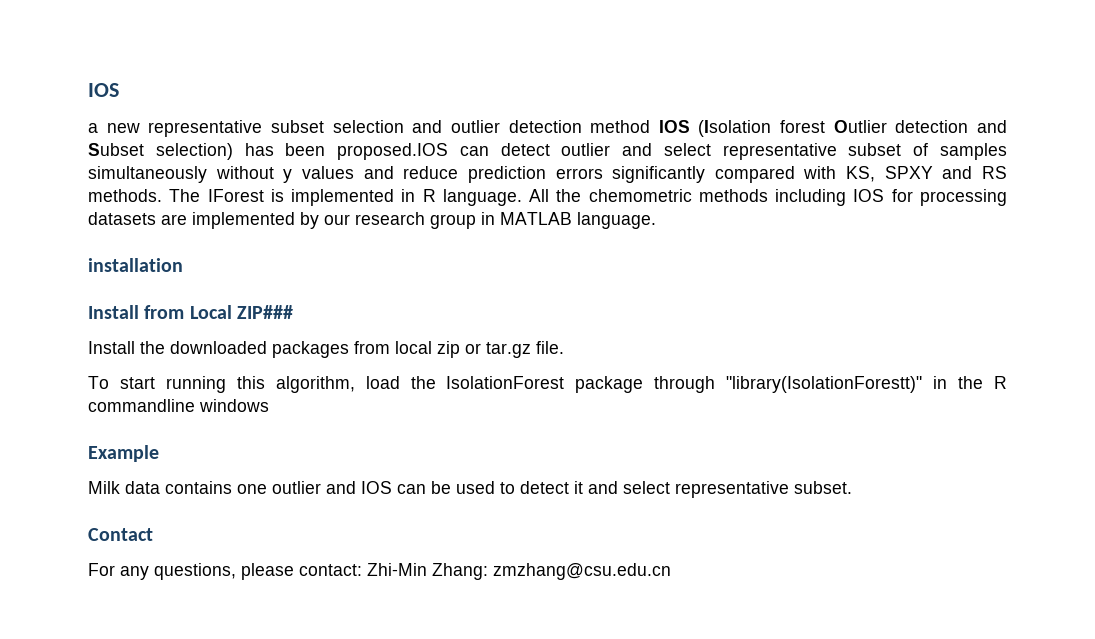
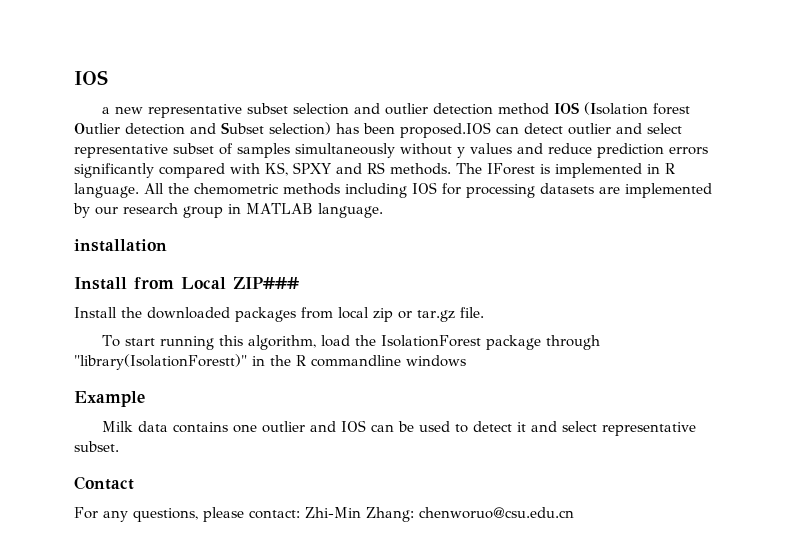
- For any questions, please contact: Zhi-Min Zhang: zmzhang@csu.edu.cn
+ For any questions, please contact: Zhi-Min Zhang: chenworuo@csu.edu.cn

